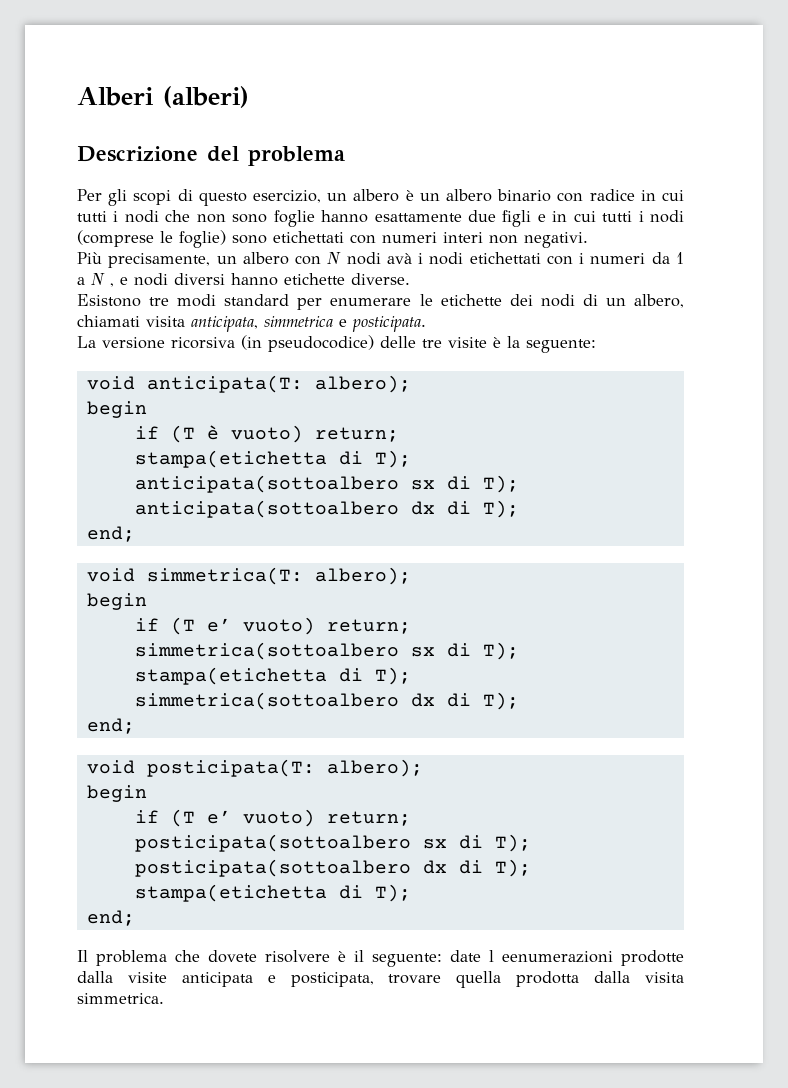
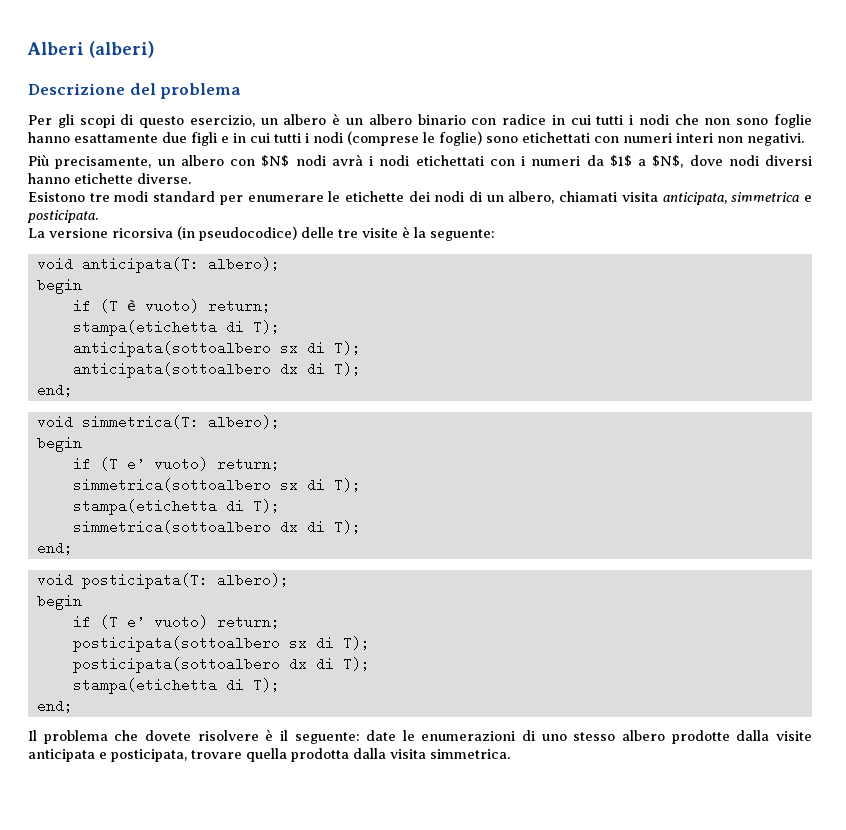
- Più precisamente, un albero con N nodi avà i nodi etichettati con i numeri da 1 a N , e nodi diversi hanno etichette diverse.
+ Più precisamente, un albero con $N$ nodi avrà i nodi etichettati con i numeri da $1$ a $N$, dove nodi diversi hanno etichette diverse.
- Il problema che dovete risolvere è il seguente: date l eenumerazioni prodotte dalla visite anticipata e posticipata, trovare quella prodotta dalla visita simmetrica.
+ Il problema che dovete risolvere è il seguente: date le enumerazioni di uno stesso albero prodotte dalla visite anticipata e posticipata, trovare quella prodotta dalla visita simmetrica.

